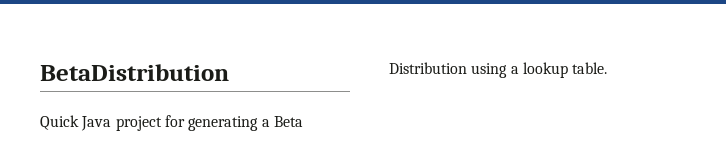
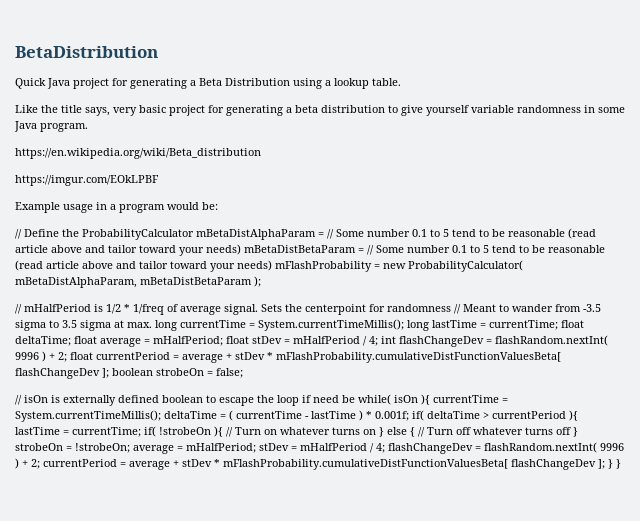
+ Like the title says, very basic project for generating a beta distribution to give yourself variable randomness in some Java program.
+ https://en.wikipedia.org/wiki/Beta_distribution
+ https://imgur.com/EOkLPBF
+ Example usage in a program would be:
+ // Define the ProbabilityCalculator mBetaDistAlphaParam = // Some number 0.1 to 5 tend to be reasonable (read article above and tailor toward your needs) mBetaDistBetaParam = // Some number 0.1 to 5 tend to be reasonable (read article above and tailor toward your needs) mFlashProbability = new ProbabilityCalculator( mBetaDistAlphaParam, mBetaDistBetaParam );
+ // mHalfPeriod is 1/2 * 1/freq of average signal. Sets the centerpoint for randomness // Meant to wander from -3.5 sigma to 3.5 sigma at max. long currentTime = System.currentTimeMillis(); long lastTime = currentTime; float deltaTime; float average = mHalfPeriod; float stDev = mHalfPeriod / 4; int flashChangeDev = flashRandom.nextInt( 9996 ) + 2; float currentPeriod = average + stDev * mFlashProbability.cumulativeDistFunctionValuesBeta[ flashChangeDev ]; boolean strobeOn = false;
+ // isOn is externally defined boolean to escape the loop if need be while( isOn ){ currentTime = System.currentTimeMillis(); deltaTime = ( currentTime - lastTime ) * 0.001f; if( deltaTime > currentPeriod ){ lastTime = currentTime; if( !strobeOn ){ // Turn on whatever turns on } else { // Turn off whatever turns off } strobeOn = !strobeOn; average = mHalfPeriod; stDev = mHalfPeriod / 4; flashChangeDev = flashRandom.nextInt( 9996 ) + 2; currentPeriod = average + stDev * mFlashProbability.cumulativeDistFunctionValuesBeta[ flashChangeDev ]; } }

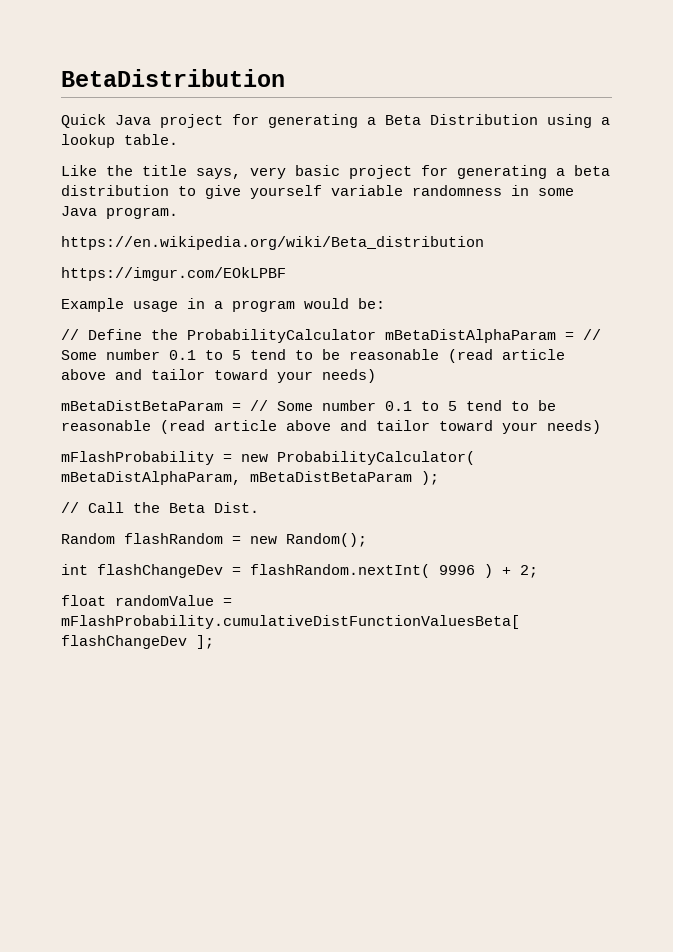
- // Define the ProbabilityCalculator mBetaDistAlphaParam = // Some number 0.1 to 5 tend to be reasonable (read article above and tailor toward your needs) mBetaDistBetaParam = // Some number 0.1 to 5 tend to be reasonable (read article above and tailor toward your needs) mFlashProbability = new ProbabilityCalculator( mBetaDistAlphaParam, mBetaDistBetaParam );
+ // Define the ProbabilityCalculator mBetaDistAlphaParam = // Some number 0.1 to 5 tend to be reasonable (read article above and tailor toward your needs)
+ mBetaDistBetaParam = // Some number 0.1 to 5 tend to be reasonable (read article above and tailor toward your needs)
+ mFlashProbability = new ProbabilityCalculator( mBetaDistAlphaParam, mBetaDistBetaParam );
- // mHalfPeriod is 1/2 * 1/freq of average signal. Sets the centerpoint for randomness // Meant to wander from -3.5 sigma to 3.5 sigma at max. long currentTime = System.currentTimeMillis(); long lastTime = currentTime; float deltaTime; float average = mHalfPeriod; float stDev = mHalfPeriod / 4; int flashChangeDev = flashRandom.nextInt( 9996 ) + 2; float currentPeriod = average + stDev * mFlashProbability.cumulativeDistFunctionValuesBeta[ flashChangeDev ]; boolean strobeOn = false;
- // isOn is externally defined boolean to escape the loop if need be while( isOn ){ currentTime = System.currentTimeMillis(); deltaTime = ( currentTime - lastTime ) * 0.001f; if( deltaTime > currentPeriod ){ lastTime = currentTime; if( !strobeOn ){ // Turn on whatever turns on } else { // Turn off whatever turns off } strobeOn = !strobeOn; average = mHalfPeriod; stDev = mHalfPeriod / 4; flashChangeDev = flashRandom.nextInt( 9996 ) + 2; currentPeriod = average + stDev * mFlashProbability.cumulativeDistFunctionValuesBeta[ flashChangeDev ]; } }
+ // Call the Beta Dist.
+ Random flashRandom = new Random();
+ int flashChangeDev = flashRandom.nextInt( 9996 ) + 2;
+ float randomValue = mFlashProbability.cumulativeDistFunctionValuesBeta[ flashChangeDev ];

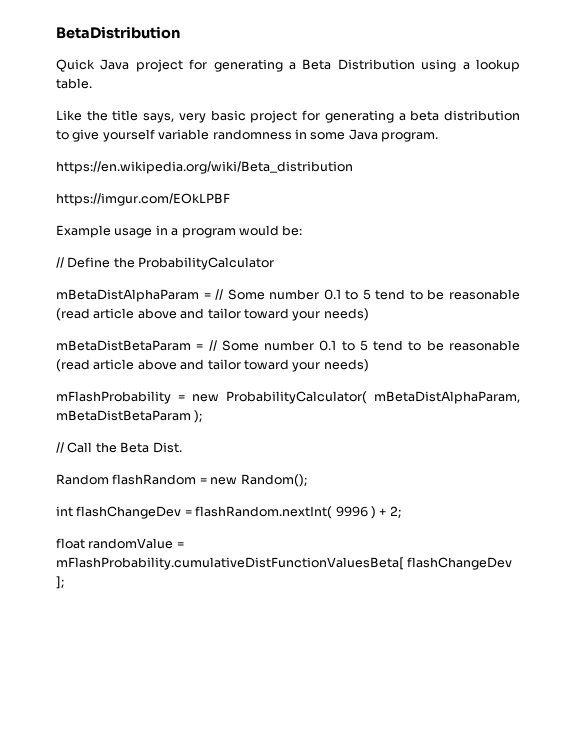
- // Define the ProbabilityCalculator mBetaDistAlphaParam = // Some number 0.1 to 5 tend to be reasonable (read article above and tailor toward your needs)
+ // Define the ProbabilityCalculator
+ mBetaDistAlphaParam = // Some number 0.1 to 5 tend to be reasonable (read article above and tailor toward your needs)

